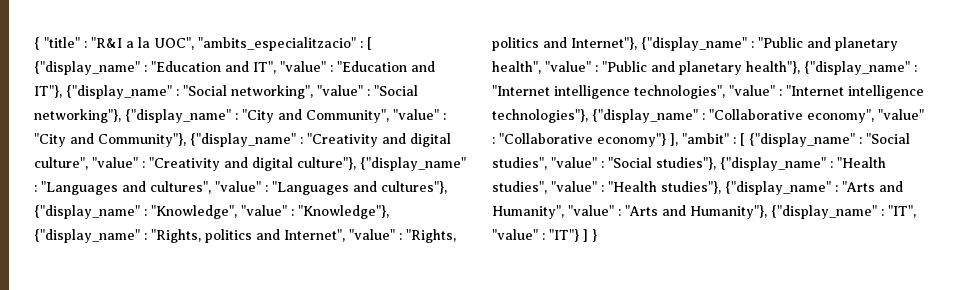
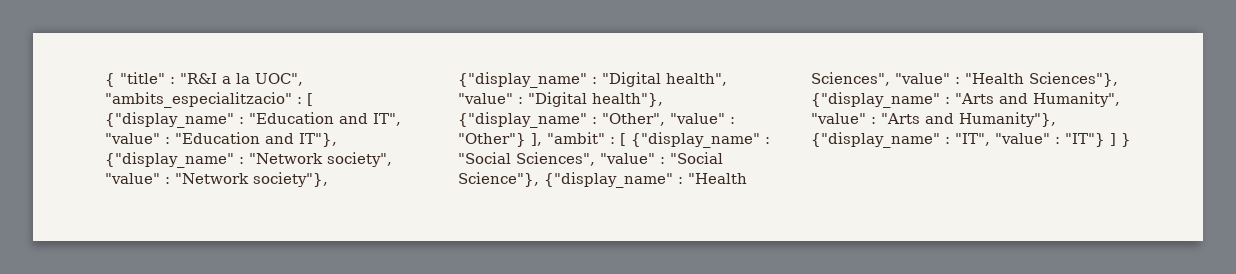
- { "title" : "R&I a la UOC", "ambits_especialitzacio" : [ {"display_name" : "Education and IT", "value" : "Education and IT"}, {"display_name" : "Social networking", "value" : "Social networking"}, {"display_name" : "City and Community", "value" : "City and Community"}, {"display_name" : "Creativity and digital culture", "value" : "Creativity and digital culture"}, {"display_name" : "Languages and cultures", "value" : "Languages and cultures"}, {"display_name" : "Knowledge", "value" : "Knowledge"}, {"display_name" : "Rights, politics and Internet", "value" : "Rights, politics and Internet"}, {"display_name" : "Public and planetary health", "value" : "Public and planetary health"}, {"display_name" : "Internet intelligence technologies", "value" : "Internet intelligence technologies"}, {"display_name" : "Collaborative economy", "value" : "Collaborative economy"} ], "ambit" : [ {"display_name" : "Social studies", "value" : "Social studies"}, {"display_name" : "Health studies", "value" : "Health studies"}, {"display_name" : "Arts and Humanity", "value" : "Arts and Humanity"}, {"display_name" : "IT", "value" : "IT"} ] }
+ { "title" : "R&I a la UOC", "ambits_especialitzacio" : [ {"display_name" : "Education and IT", "value" : "Education and IT"}, {"display_name" : "Network society", "value" : "Network society"}, {"display_name" : "Digital health", "value" : "Digital health"}, {"display_name" : "Other", "value" : "Other"} ], "ambit" : [ {"display_name" : "Social Sciences", "value" : "Social Science"}, {"display_name" : "Health Sciences", "value" : "Health Sciences"}, {"display_name" : "Arts and Humanity", "value" : "Arts and Humanity"}, {"display_name" : "IT", "value" : "IT"} ] }

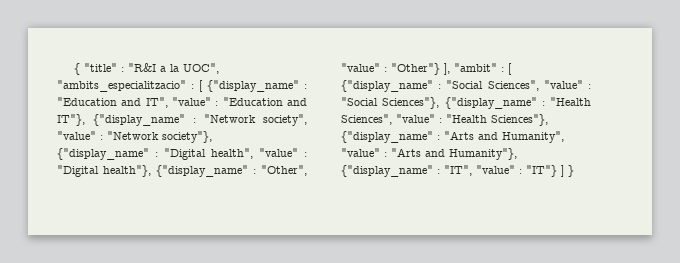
- "Social Science"}, {"display_name" :
+ "Social Sciences"}, {"display_name" :

